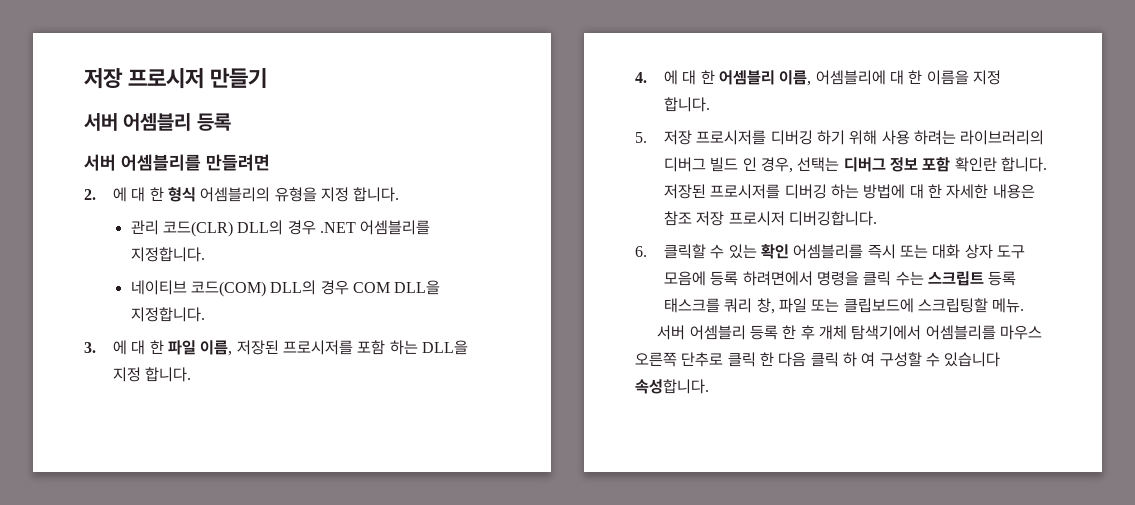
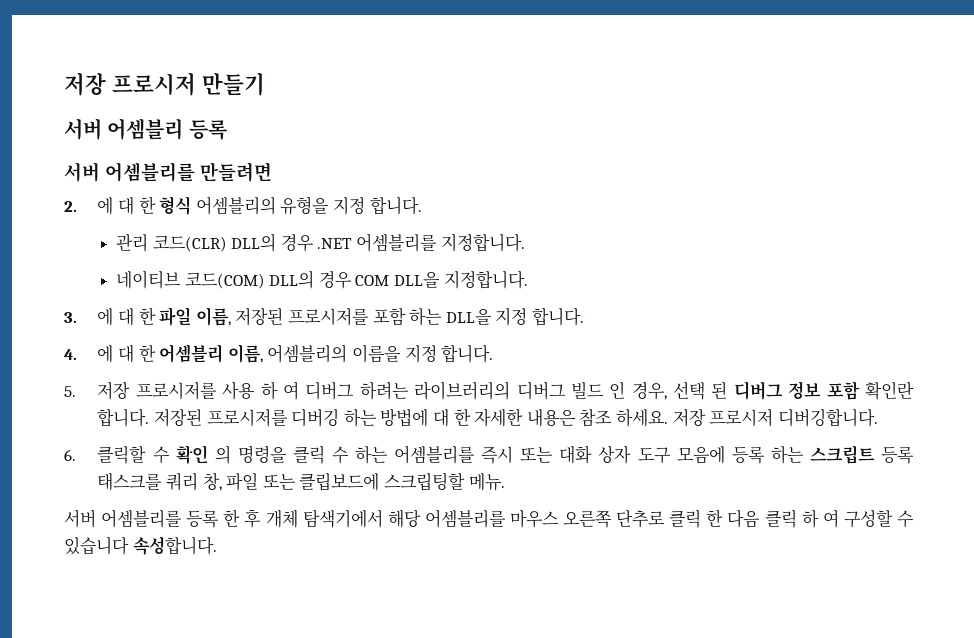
- 4. 에 대 한 어셈블리 이름, 어셈블리에 대 한 이름을 지정 합니다.
+ 4. 에 대 한 어셈블리 이름, 어셈블리의 이름을 지정 합니다.
- 5. 저장 프로시저를 디버깅 하기 위해 사용 하려는 라이브러리의 디버그 빌드 인 경우, 선택는 디버그 정보 포함 확인란 합니다.
+ 5. 저장 프로시저를 사용 하 여 디버그 하려는 라이브러리의 디버그 빌드 인 경우, 선택 된 디버그 정보 포함 확인란 합니다.
- 저장된 프로시저를 디버깅 하는 방법에 대 한 자세한 내용은 참조 저장 프로시저 디버깅합니다.
+ 저장된 프로시저를 디버깅 하는 방법에 대 한 자세한 내용은 참조 하세요. 저장 프로시저 디버깅합니다.
- 6. 클릭할 수 있는 확인 어셈블리를 즉시 또는 대화 상자 도구 모음에 등록 하려면에서 명령을 클릭 수는 스크립트 등록 태스크를 쿼리 창, 파일 또는 클립보드에 스크립팅할 메뉴.
+ 6. 클릭할 수 확인 의 명령을 클릭 수 하는 어셈블리를 즉시 또는 대화 상자 도구 모음에 등록 하는 스크립트 등록 태스크를 쿼리 창, 파일 또는 클립보드에 스크립팅할 메뉴.
- 서버 어셈블리 등록 한 후 개체 탐색기에서 어셈블리를 마우스 오른쪽 단추로 클릭 한 다음 클릭 하 여 구성할 수 있습니다 속성합니다.
+ 서버 어셈블리를 등록 한 후 개체 탐색기에서 해당 어셈블리를 마우스 오른쪽 단추로 클릭 한 다음 클릭 하 여 구성할 수 있습니다 속성합니다.

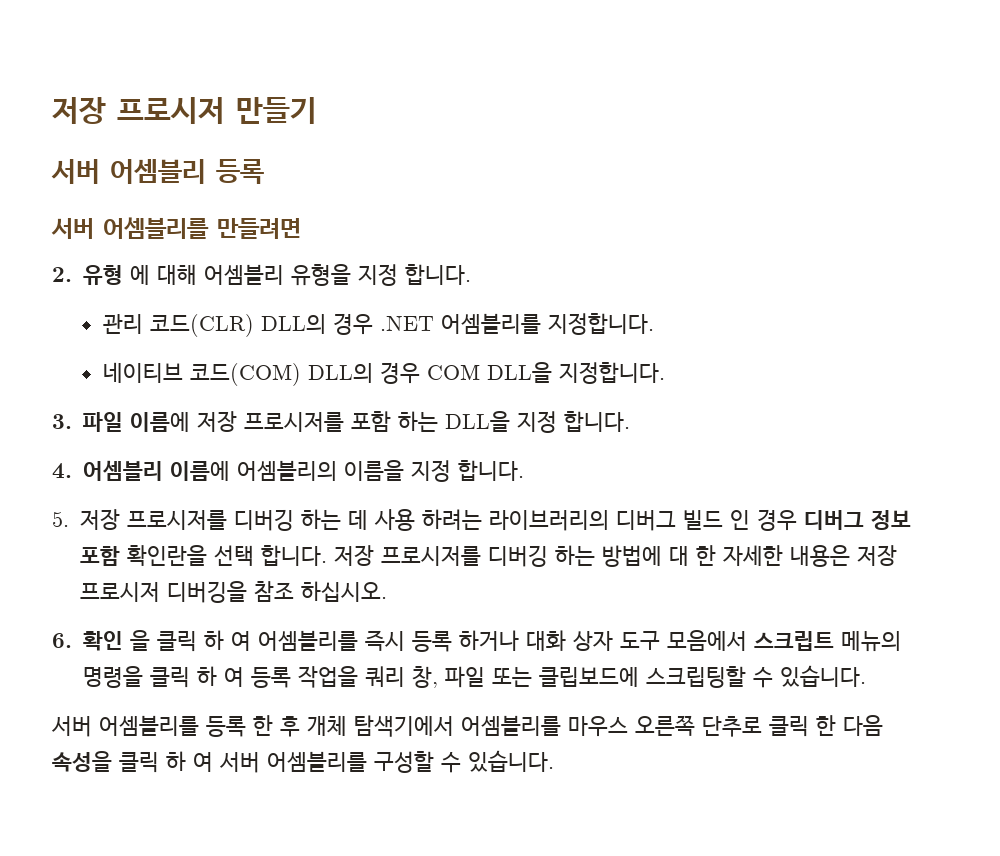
- 2. 에 대 한 형식 어셈블리의 유형을 지정 합니다.
+ 2. 유형 에 대해 어셈블리 유형을 지정 합니다.
- 3. 에 대 한 파일 이름, 저장된 프로시저를 포함 하는 DLL을 지정 합니다.
+ 3. 파일 이름에 저장 프로시저를 포함 하는 DLL을 지정 합니다.
- 4. 에 대 한 어셈블리 이름, 어셈블리의 이름을 지정 합니다.
+ 4. 어셈블리 이름에 어셈블리의 이름을 지정 합니다.
- 5. 저장 프로시저를 사용 하 여 디버그 하려는 라이브러리의 디버그 빌드 인 경우, 선택 된 디버그 정보 포함 확인란 합니다. 저장된 프로시저를 디버깅 하는 방법에 대 한 자세한 내용은 참조 하세요. 저장 프로시저 디버깅합니다.
- 6. 클릭할 수 확인 의 명령을 클릭 수 하는 어셈블리를 즉시 또는 대화 상자 도구 모음에 등록 하는 스크립트 등록 태스크를 쿼리 창, 파일 또는 클립보드에 스크립팅할 메뉴.
+ 5. 저장 프로시저를 디버깅 하는 데 사용 하려는 라이브러리의 디버그 빌드 인 경우 디버그 정보 포함 확인란을 선택 합니다. 저장 프로시저를 디버깅 하는 방법에 대 한 자세한 내용은 저장 프로시저 디버깅을 참조 하십시오.
+ 6. 확인 을 클릭 하 여 어셈블리를 즉시 등록 하거나 대화 상자 도구 모음에서 스크립트 메뉴의 명령을 클릭 하 여 등록 작업을 쿼리 창, 파일 또는 클립보드에 스크립팅할 수 있습니다.
- 서버 어셈블리를 등록 한 후 개체 탐색기에서 해당 어셈블리를 마우스 오른쪽 단추로 클릭 한 다음 클릭 하 여 구성할 수 있습니다 속성합니다.
+ 서버 어셈블리를 등록 한 후 개체 탐색기에서 어셈블리를 마우스 오른쪽 단추로 클릭 한 다음 속성을 클릭 하 여 서버 어셈블리를 구성할 수 있습니다.

